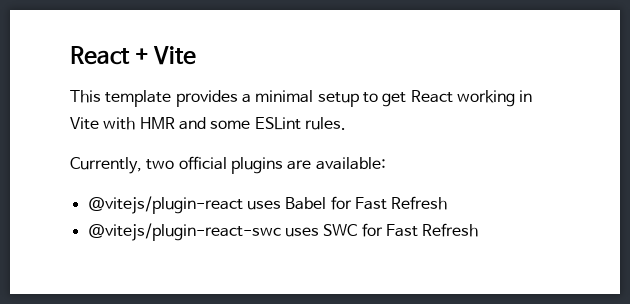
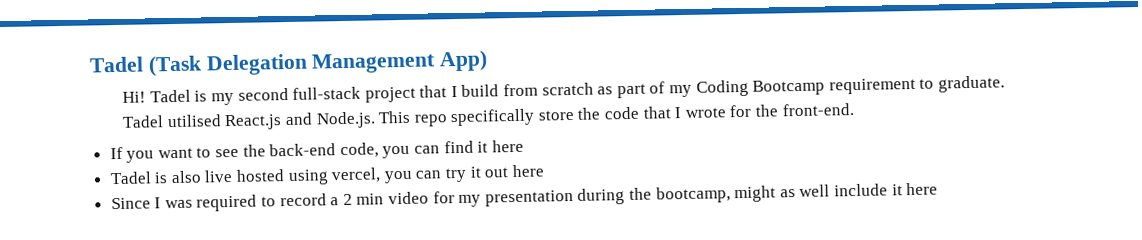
- React + Vite
- This template provides a minimal setup to get React working in Vite with HMR and some ESLint rules.
- Currently, two official plugins are available:
- @vitejs/plugin-react uses Babel for Fast Refresh
- @vitejs/plugin-react-swc uses SWC for Fast Refresh
+ Tadel (Task Delegation Management App)
+ Hi! Tadel is my second full-stack project that I build from scratch as part of my Coding Bootcamp requirement to graduate.
+ Tadel utilised React.js and Node.js. This repo specifically store the code that I wrote for the front-end.
+ If you want to see the back-end code, you can find it here
+ Tadel is also live hosted using vercel, you can try it out here
+ Since I was required to record a 2 min video for my presentation during the bootcamp, might as well include it here

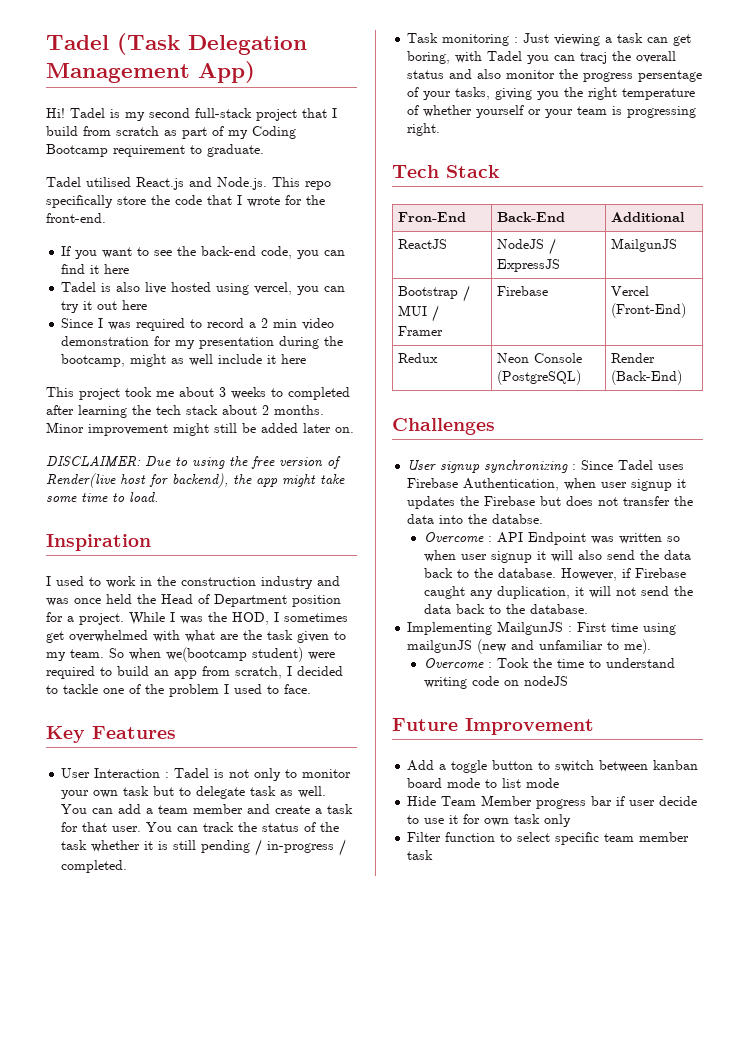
- Since I was required to record a 2 min video for my presentation during the bootcamp, might as well include it here
+ Since I was required to record a 2 min video demonstration for my presentation during the bootcamp, might as well include it here
+ This project took me about 3 weeks to completed after learning the tech stack about 2 months. Minor improvement might still be added later on.
+ DISCLAIMER: Due to using the free version of Render(live host for backend), the app might take some time to load.
+ Inspiration
+ I used to work in the construction industry and was once held the Head of Department position for a project. While I was the HOD, I sometimes get overwhelmed with what are the task given to my team. So when we(bootcamp student) were required to build an app from scratch, I decided to tackle one of the problem I used to face.
+ Key Features
+ User Interaction : Tadel is not only to monitor your own task but to delegate task as well. You can add a team member and create a task for that user. You can track the status of the task whether it is still pending / in-progress / completed.
+ Task monitoring : Just viewing a task can get boring, with Tadel you can tracj the overall status and also monitor the progress persentage of your tasks, giving you the right temperature of whether yourself or your team is progressing right.
+ Tech Stack
+ Fron-End | Back-End | Additional
+ ReactJS | NodeJS / ExpressJS | MailgunJS
+ Bootstrap / MUI / Framer | Firebase | Vercel (Front-End)
+ Redux | Neon Console (PostgreSQL) | Render (Back-End)
+ Challenges
+ User signup synchronizing : Since Tadel uses Firebase Authentication, when user signup it updates the Firebase but does not transfer the data into the databse.
+ Overcome : API Endpoint was written so when user signup it will also send the data back to the database. However, if Firebase caught any duplication, it will not send the data back to the database.
+ Implementing MailgunJS : First time using mailgunJS (new and unfamiliar to me).
+ Overcome : Took the time to understand writing code on nodeJS
+ Future Improvement
+ Add a toggle button to switch between kanban board mode to list mode
+ Hide Team Member progress bar if user decide to use it for own task only
+ Filter function to select specific team member task

